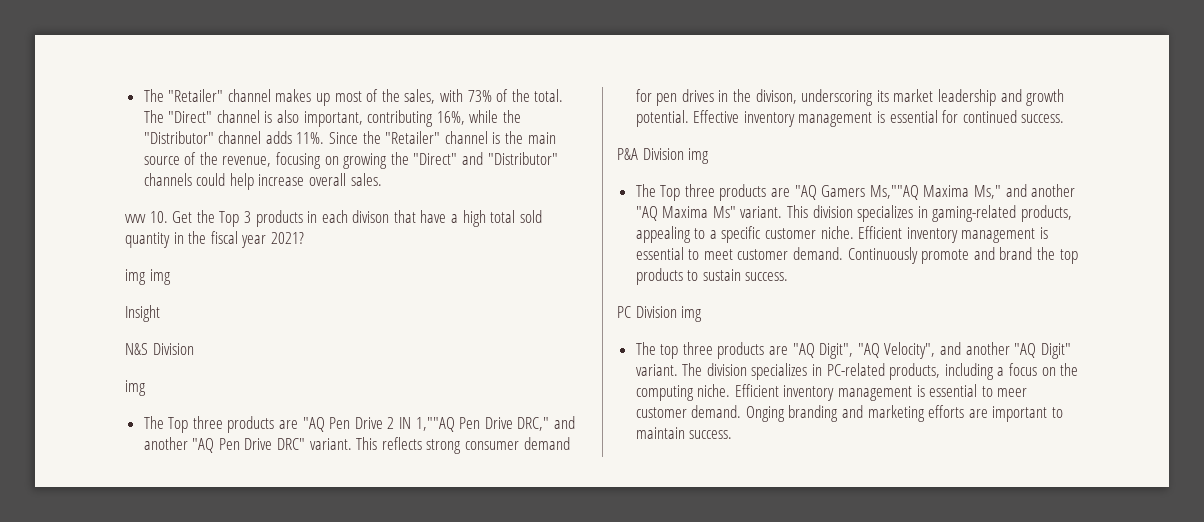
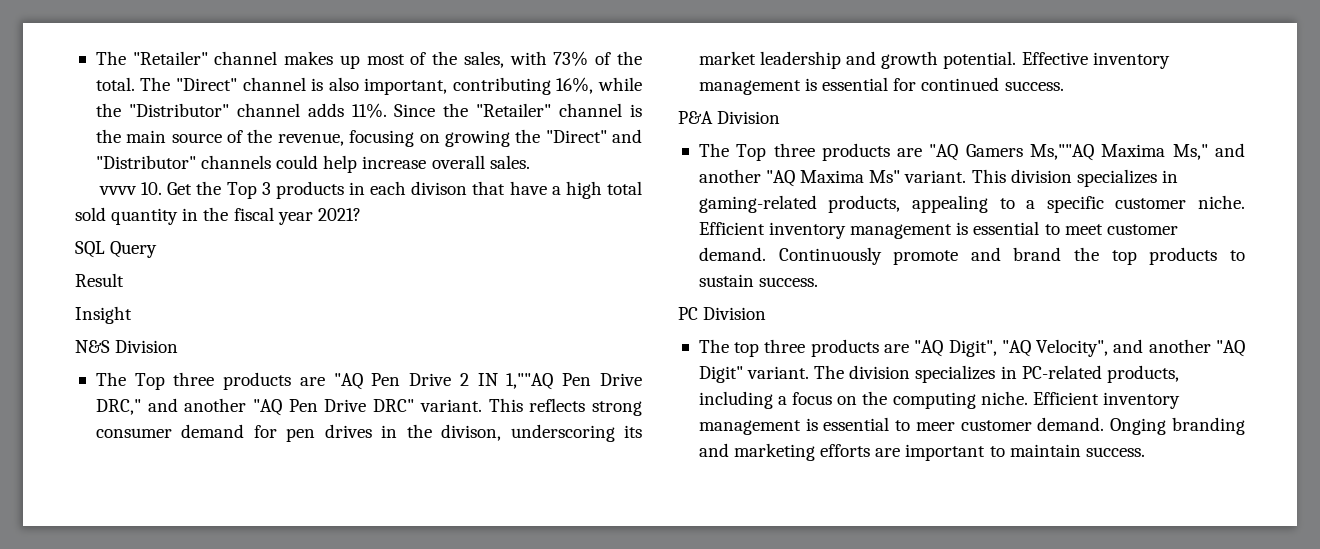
- img img
+ SQL Query
+ Result
  N&S Division
- img
- P&A Division img
+ P&A Division
- PC Division img
+ PC Division

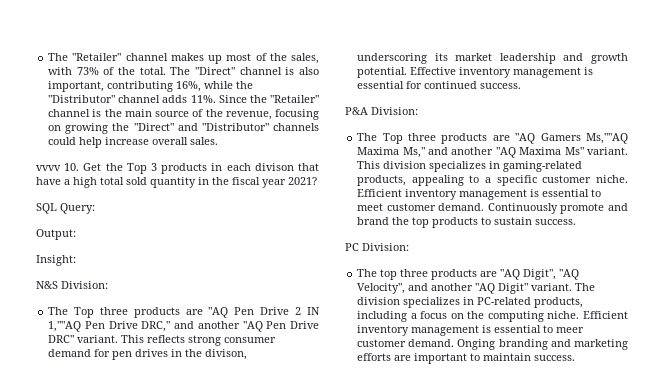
- SQL Query
- Result
- Insight
+ SQL Query:
+ Output:
+ Insight:
- N&S Division
+ N&S Division:
- P&A Division
+ P&A Division:
- PC Division
+ PC Division:

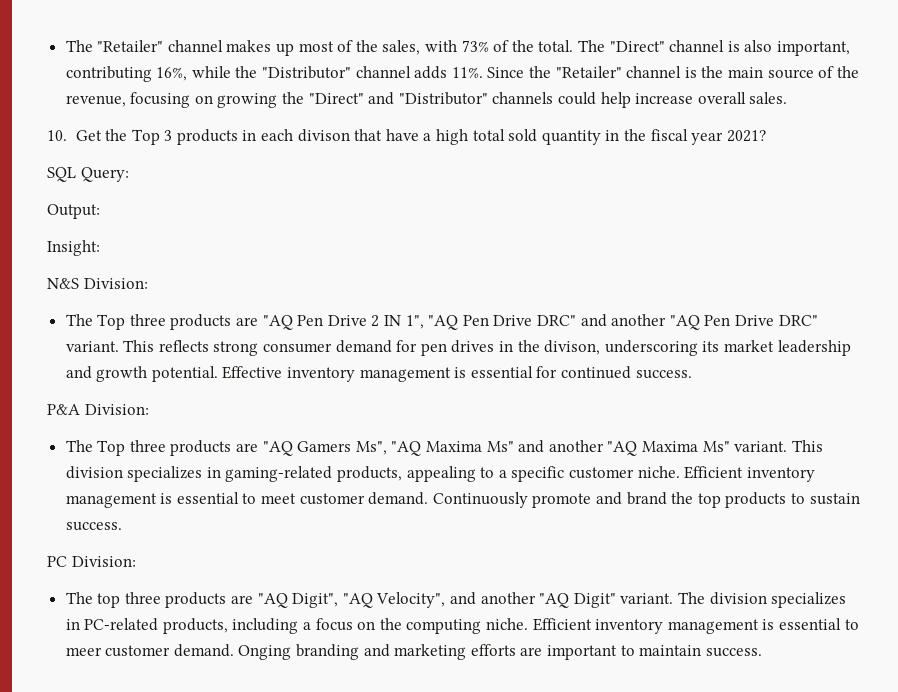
- vvvv 10. Get the Top 3 products in each divison that have a high total sold quantity in the fiscal year 2021?
+ 10. Get the Top 3 products in each divison that have a high total sold quantity in the fiscal year 2021?
- The Top three products are "AQ Pen Drive 2 IN 1,""AQ Pen Drive DRC," and another "AQ Pen Drive DRC" variant.
+ The Top three products are "AQ Pen Drive 2 IN 1", "AQ Pen Drive DRC" and another "AQ Pen Drive DRC" variant.
- The Top three products are "AQ Gamers Ms,""AQ Maxima Ms," and another "AQ Maxima Ms" variant.
+ The Top three products are "AQ Gamers Ms", "AQ Maxima Ms" and another "AQ Maxima Ms" variant.

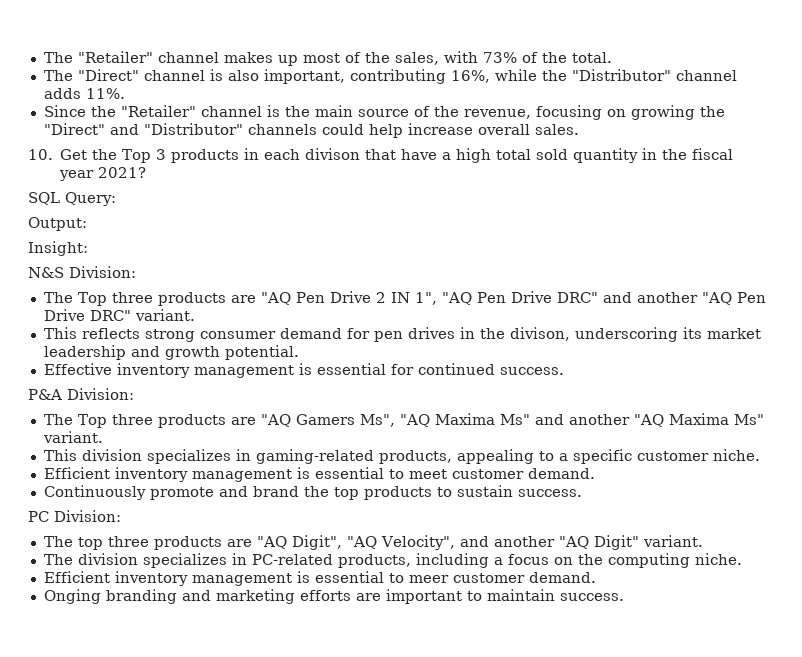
- The "Retailer" channel makes up most of the sales, with 73% of the total. The "Direct" channel is also important, contributing 16%, while the "Distributor" channel adds 11%. Since the "Retailer" channel is the main source of the revenue, focusing on growing the "Direct" and "Distributor" channels could help increase overall sales.
+ The "Retailer" channel makes up most of the sales, with 73% of the total.
+ The "Direct" channel is also important, contributing 16%, while the "Distributor" channel adds 11%.
+ Since the "Retailer" channel is the main source of the revenue, focusing on growing the "Direct" and "Distributor" channels could help increase overall sales.
- The Top three products are "AQ Pen Drive 2 IN 1", "AQ Pen Drive DRC" and another "AQ Pen Drive DRC" variant. This reflects strong consumer demand for pen drives in the divison, underscoring its market leadership and growth potential. Effective inventory management is essential for continued success.
+ The Top three products are "AQ Pen Drive 2 IN 1", "AQ Pen Drive DRC" and another "AQ Pen Drive DRC" variant.
+ This reflects strong consumer demand for pen drives in the divison, underscoring its market leadership and growth potential.
+ Effective inventory management is essential for continued success.
- The Top three products are "AQ Gamers Ms", "AQ Maxima Ms" and another "AQ Maxima Ms" variant. This division specializes in gaming-related products, appealing to a specific customer niche. Efficient inventory management is essential to meet customer demand. Continuously promote and brand the top products to sustain success.
+ The Top three products are "AQ Gamers Ms", "AQ Maxima Ms" and another "AQ Maxima Ms" variant.
+ This division specializes in gaming-related products, appealing to a specific customer niche.
+ Efficient inventory management is essential to meet customer demand.
+ Continuously promote and brand the top products to sustain success.
- The top three products are "AQ Digit", "AQ Velocity", and another "AQ Digit" variant. The division specializes in PC-related products, including a focus on the computing niche. Efficient inventory management is essential to meer customer demand. Onging branding and marketing efforts are important to maintain success.
+ The top three products are "AQ Digit", "AQ Velocity", and another "AQ Digit" variant.
+ The division specializes in PC-related products, including a focus on the computing niche.
+ Efficient inventory management is essential to meer customer demand.
+ Onging branding and marketing efforts are important to maintain success.

